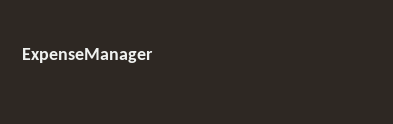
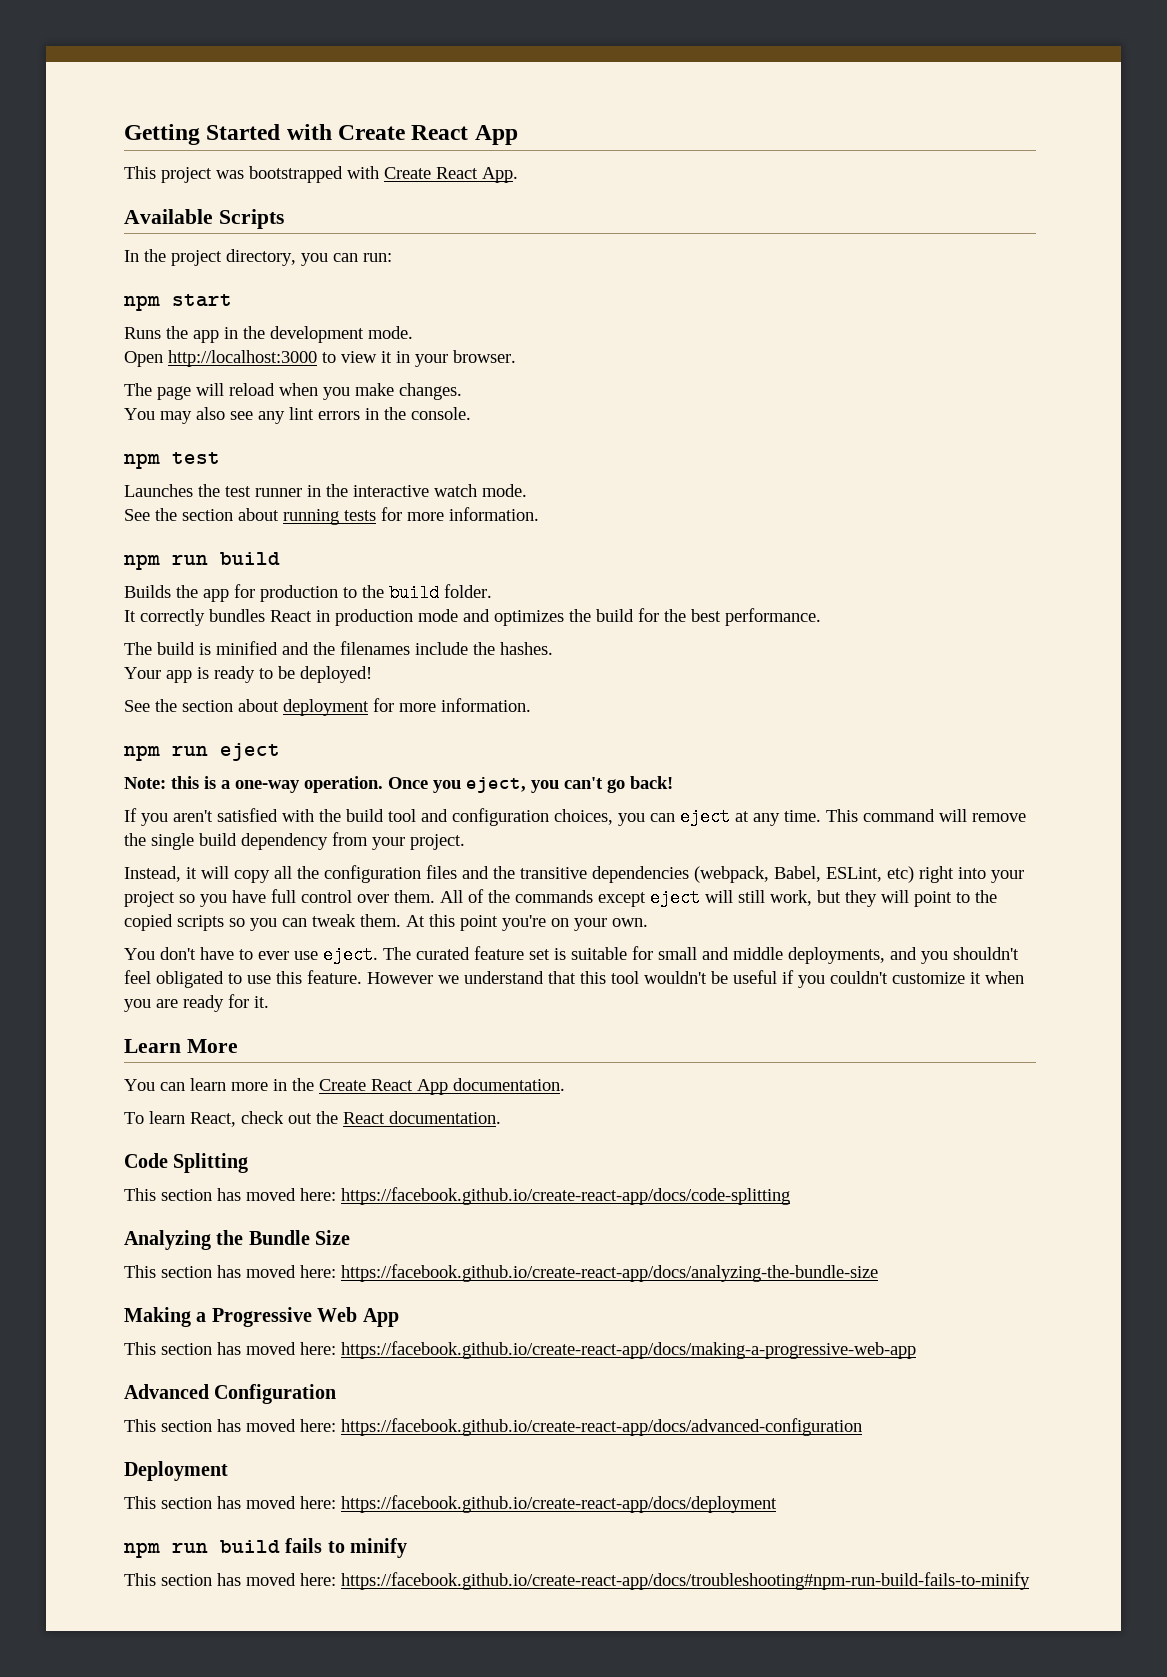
- ExpenseManager
+ Getting Started with Create React App
+ This project was bootstrapped with Create React App.
+ Available Scripts
+ In the project directory, you can run:
+ npm start
+ Runs the app in the development mode.
+ Open http://localhost:3000 to view it in your browser.
+ The page will reload when you make changes.
+ You may also see any lint errors in the console.
+ npm test
+ Launches the test runner in the interactive watch mode.
+ See the section about running tests for more information.
+ npm run build
+ Builds the app for production to the build folder.
+ It correctly bundles React in production mode and optimizes the build for the best performance.
+ The build is minified and the filenames include the hashes.
+ Your app is ready to be deployed!
+ See the section about deployment for more information.
+ npm run eject
+ Note: this is a one-way operation. Once you eject, you can't go back!
+ If you aren't satisfied with the build tool and configuration choices, you can eject at any time. This command will remove the single build dependency from your project.
+ Instead, it will copy all the configuration files and the transitive dependencies (webpack, Babel, ESLint, etc) right into your project so you have full control over them. All of the commands except eject will still work, but they will point to the copied scripts so you can tweak them. At this point you're on your own.
+ You don't have to ever use eject. The curated feature set is suitable for small and middle deployments, and you shouldn't feel obligated to use this feature. However we understand that this tool wouldn't be useful if you couldn't customize it when you are ready for it.
+ Learn More
+ You can learn more in the Create React App documentation.
+ To learn React, check out the React documentation.
+ Code Splitting
+ This section has moved here: https://facebook.github.io/create-react-app/docs/code-splitting
+ Analyzing the Bundle Size
+ This section has moved here: https://facebook.github.io/create-react-app/docs/analyzing-the-bundle-size
+ Making a Progressive Web App
+ This section has moved here: https://facebook.github.io/create-react-app/docs/making-a-progressive-web-app
+ Advanced Configuration
+ This section has moved here: https://facebook.github.io/create-react-app/docs/advanced-configuration
+ Deployment
+ This section has moved here: https://facebook.github.io/create-react-app/docs/deployment
+ npm run build fails to minify
+ This section has moved here: https://facebook.github.io/create-react-app/docs/troubleshooting#npm-run-build-fails-to-minify

